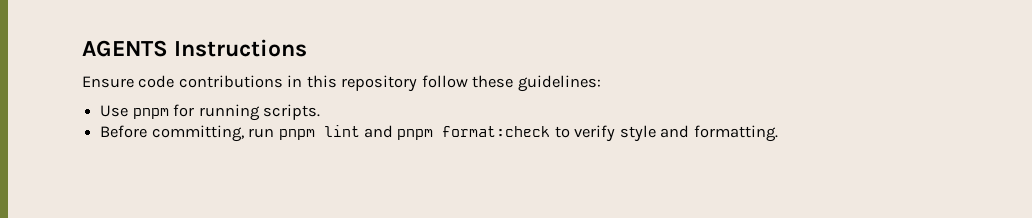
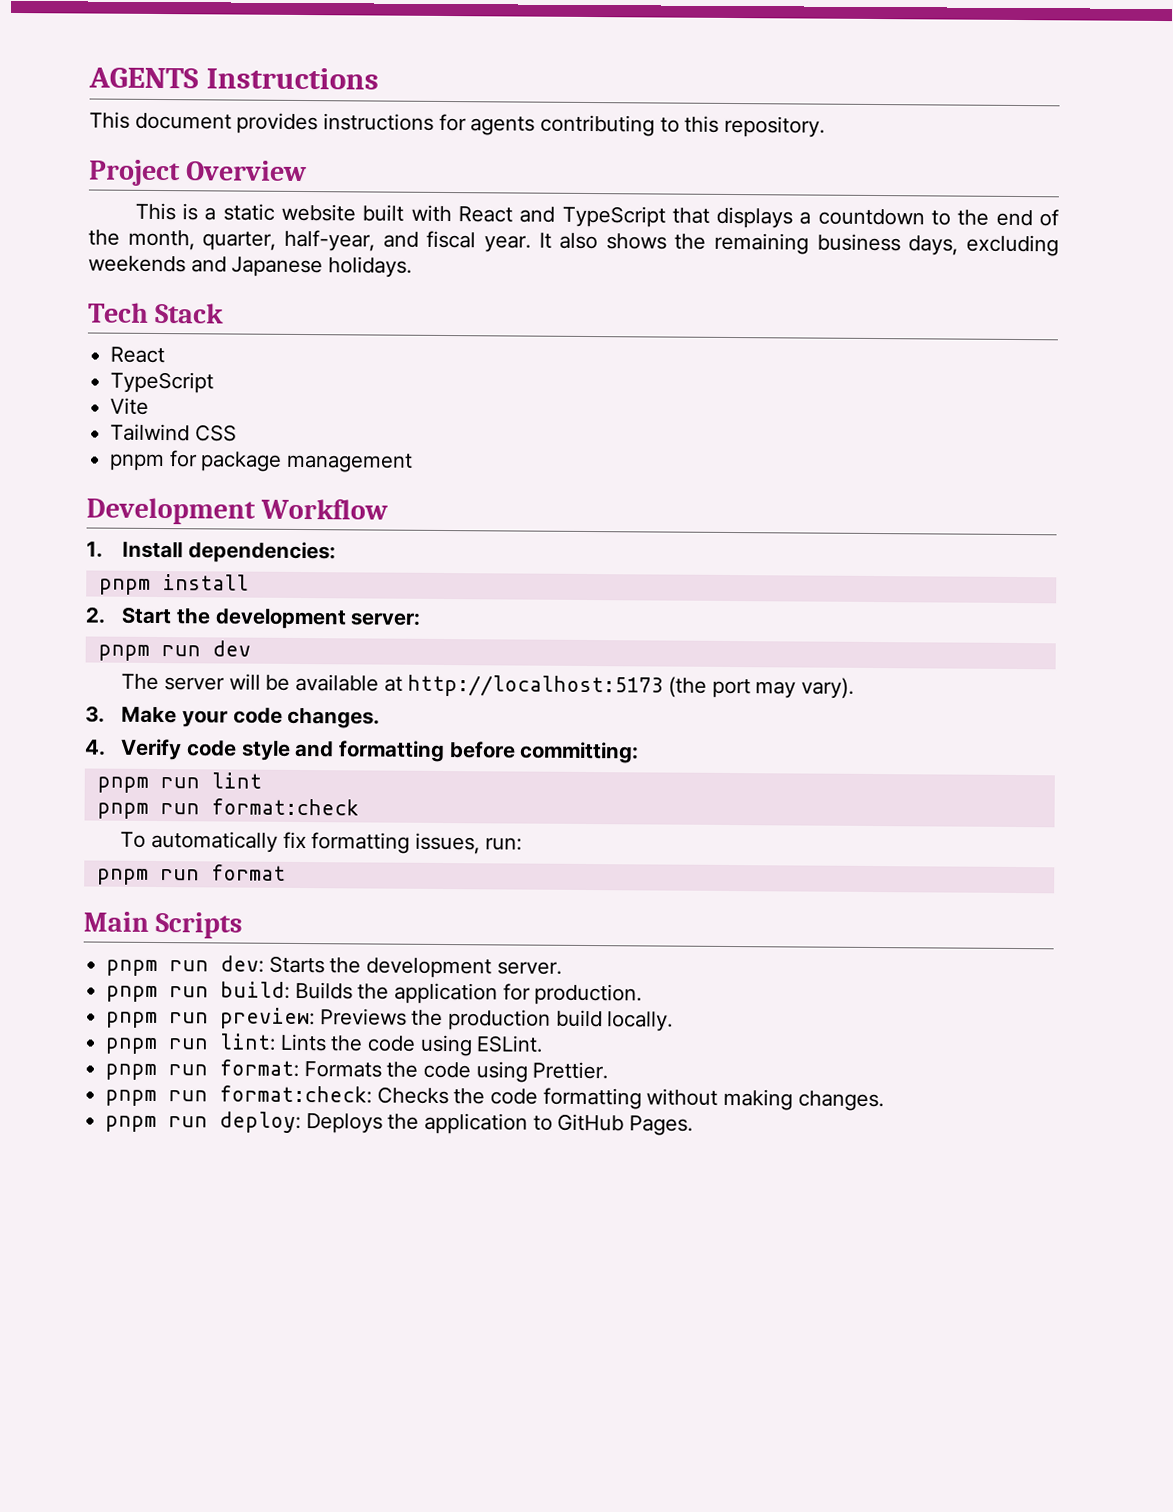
- Ensure code contributions in this repository follow these guidelines:
- Use pnpm for running scripts.
- Before committing, run pnpm lint and pnpm format:check to verify style and formatting.
+ This document provides instructions for agents contributing to this repository.
+ Project Overview
+ This is a static website built with React and TypeScript that displays a countdown to the end of the month, quarter, half-year, and fiscal year. It also shows the remaining business days, excluding weekends and Japanese holidays.
+ Tech Stack
+ React
+ TypeScript
+ Vite
+ Tailwind CSS
+ pnpm for package management
+ Development Workflow
+ 1. Install dependencies:
+ pnpm install
+ 2. Start the development server:
+ pnpm run dev
+ The server will be available at http://localhost:5173 (the port may vary).
+ 3. Make your code changes.
+ 4. Verify code style and formatting before committing:
+ pnpm run lint
+ pnpm run format:check
+ To automatically fix formatting issues, run:
+ pnpm run format
+ Main Scripts
+ pnpm run dev: Starts the development server.
+ pnpm run build: Builds the application for production.
+ pnpm run preview: Previews the production build locally.
+ pnpm run lint: Lints the code using ESLint.
+ pnpm run format: Formats the code using Prettier.
+ pnpm run format:check: Checks the code formatting without making changes.
+ pnpm run deploy: Deploys the application to GitHub Pages.

